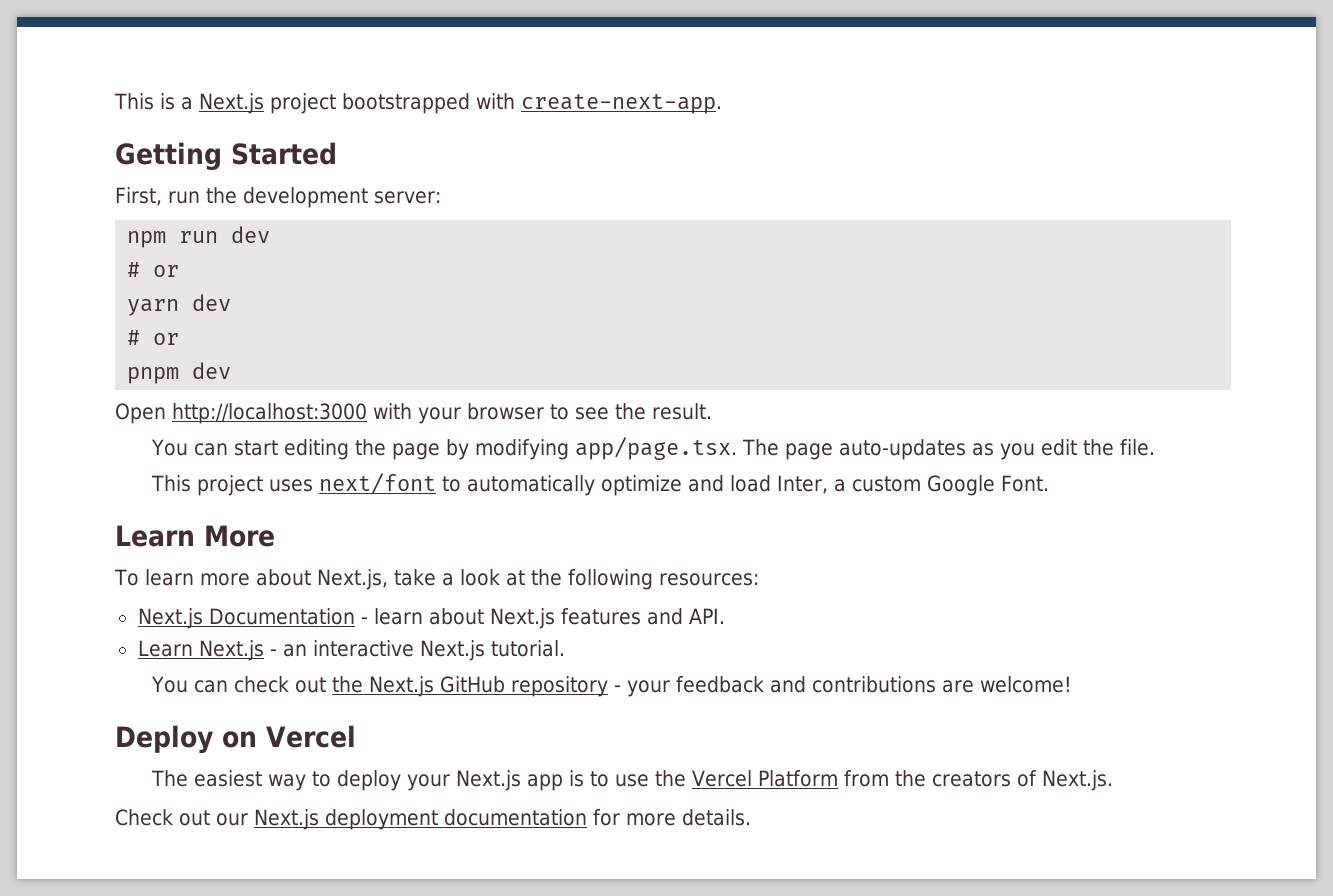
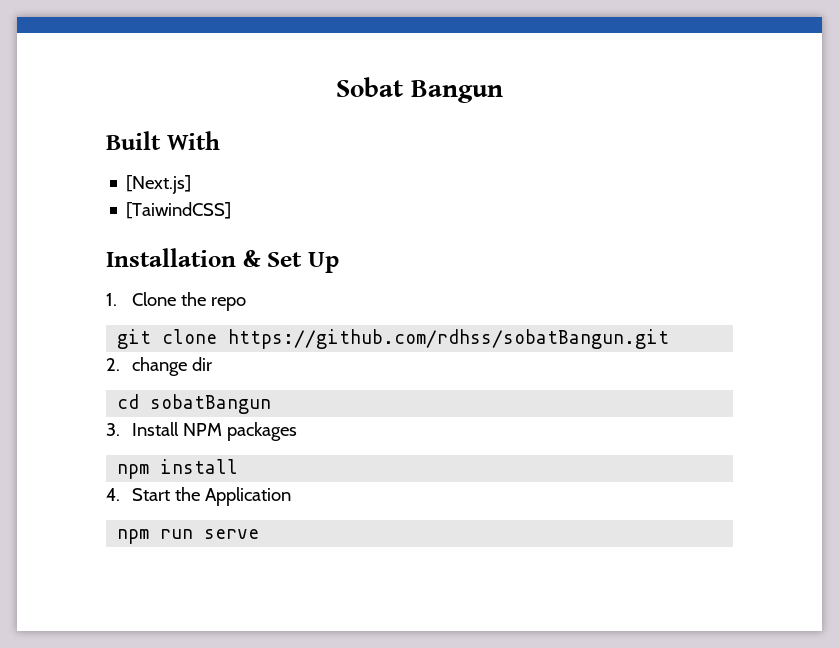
- This is a Next.js project bootstrapped with create-next-app.
- Getting Started
- First, run the development server:
- npm run dev
- # or
- yarn dev
- # or
- pnpm dev
- Open http://localhost:3000 with your browser to see the result.
- You can start editing the page by modifying app/page.tsx. The page auto-updates as you edit the file.
- This project uses next/font to automatically optimize and load Inter, a custom Google Font.
- Learn More
- To learn more about Next.js, take a look at the following resources:
- Next.js Documentation - learn about Next.js features and API.
- Learn Next.js - an interactive Next.js tutorial.
- You can check out the Next.js GitHub repository - your feedback and contributions are welcome!
- Deploy on Vercel
- The easiest way to deploy your Next.js app is to use the Vercel Platform from the creators of Next.js.
- Check out our Next.js deployment documentation for more details.
+ Sobat Bangun
+ Built With
+ [Next.js]
+ [TaiwindCSS]
+ Installation & Set Up
+ 1. Clone the repo
+ git clone https://github.com/rdhss/sobatBangun.git
+ 2. change dir
+ cd sobatBangun
+ 3. Install NPM packages
+ npm install
+ 4. Start the Application
+ npm run serve

